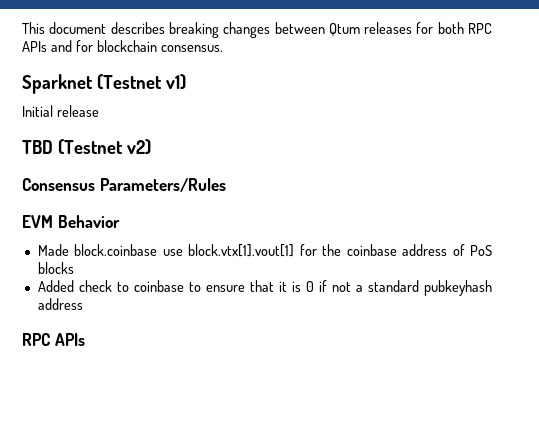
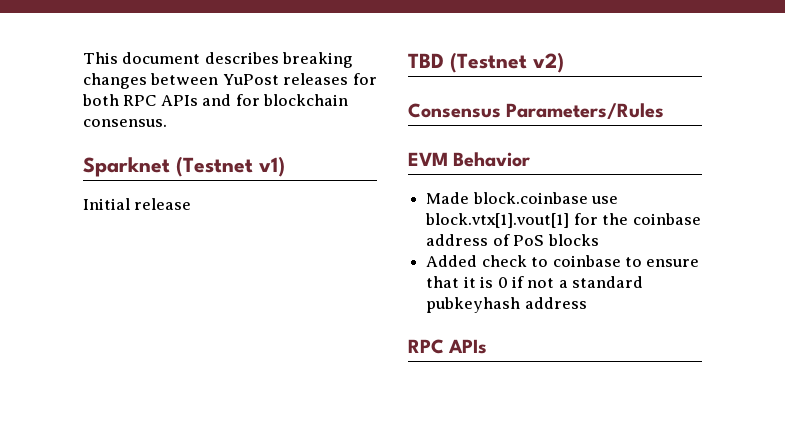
- This document describes breaking changes between Qtum releases for both RPC APIs and for blockchain consensus.
+ This document describes breaking changes between YuPost releases for both RPC APIs and for blockchain consensus.

